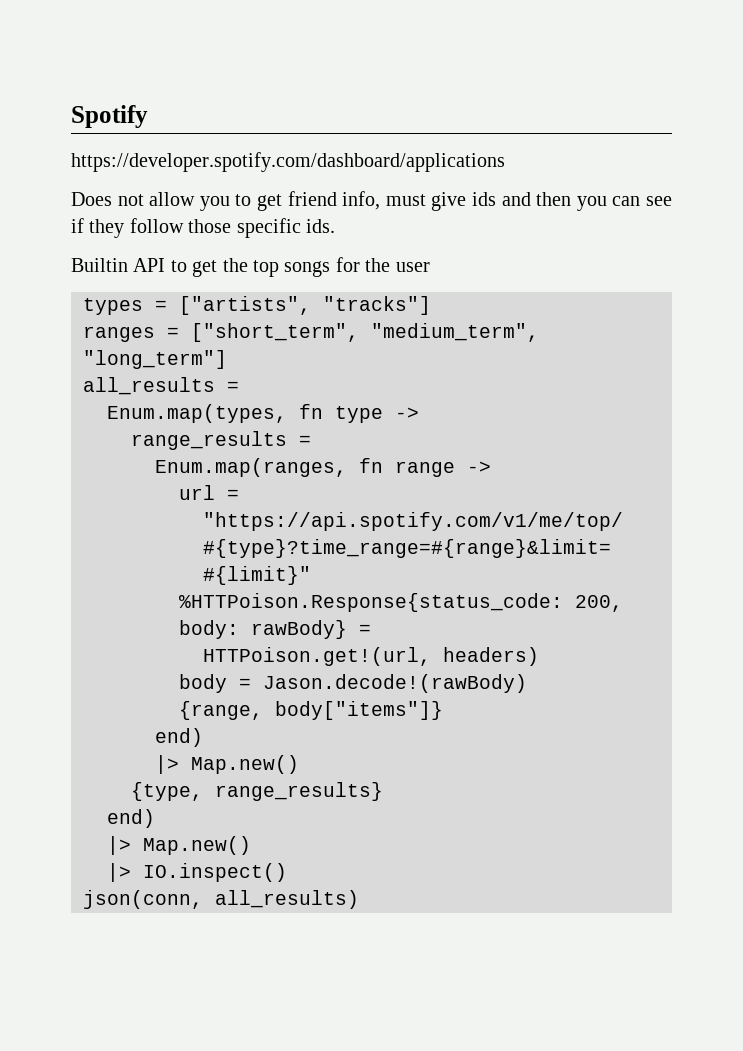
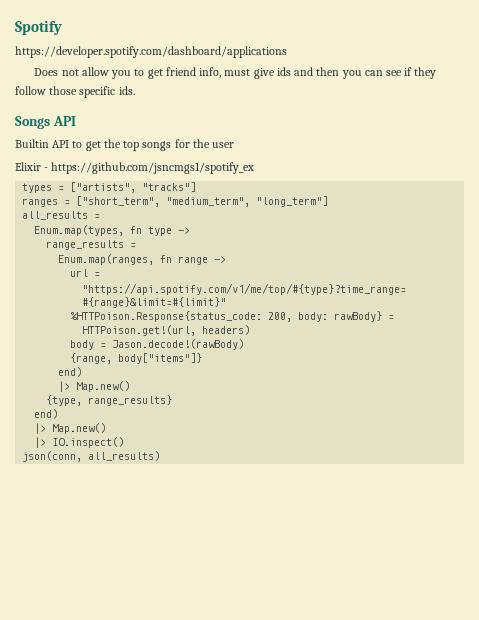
+ Songs API
+ Elixir - https://github.com/jsncmgs1/spotify_ex

